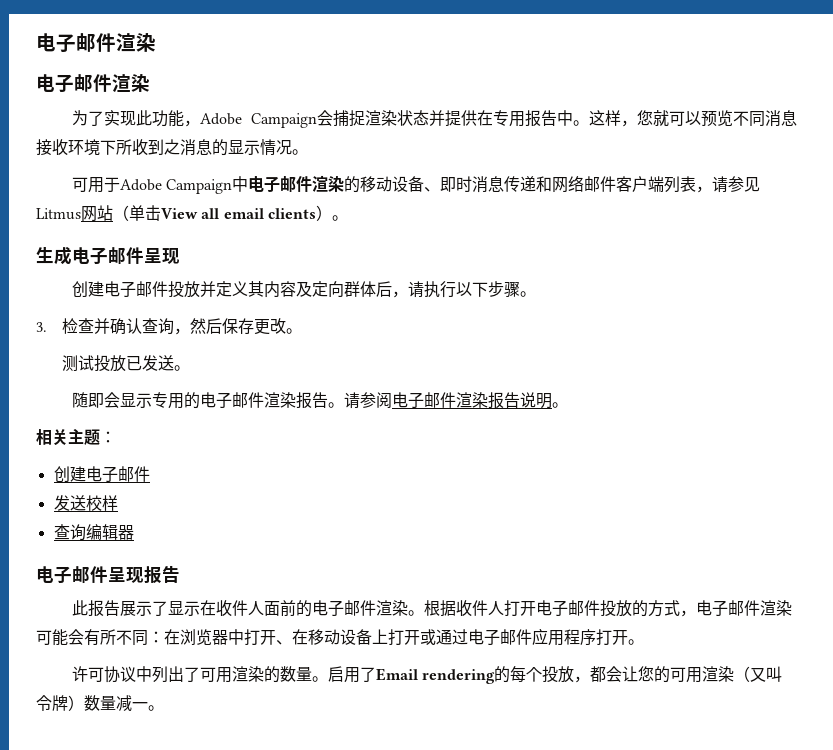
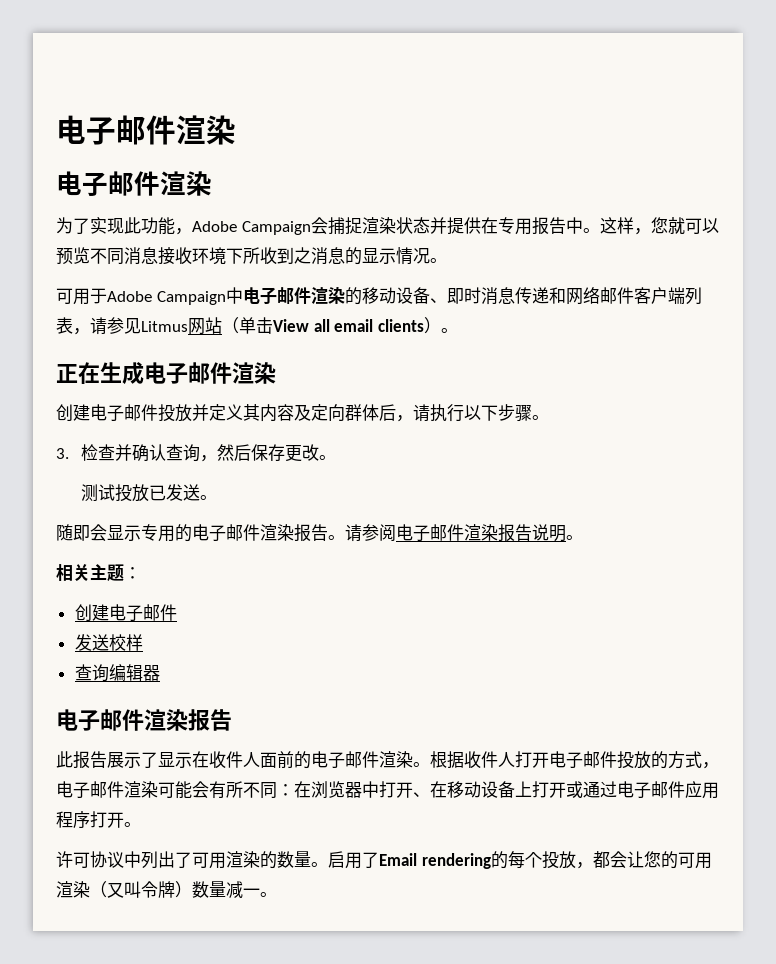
- 生成电子邮件呈现
+ 正在生成电子邮件渲染
  查询编辑器
- 电子邮件呈现报告
+ 电子邮件渲染报告

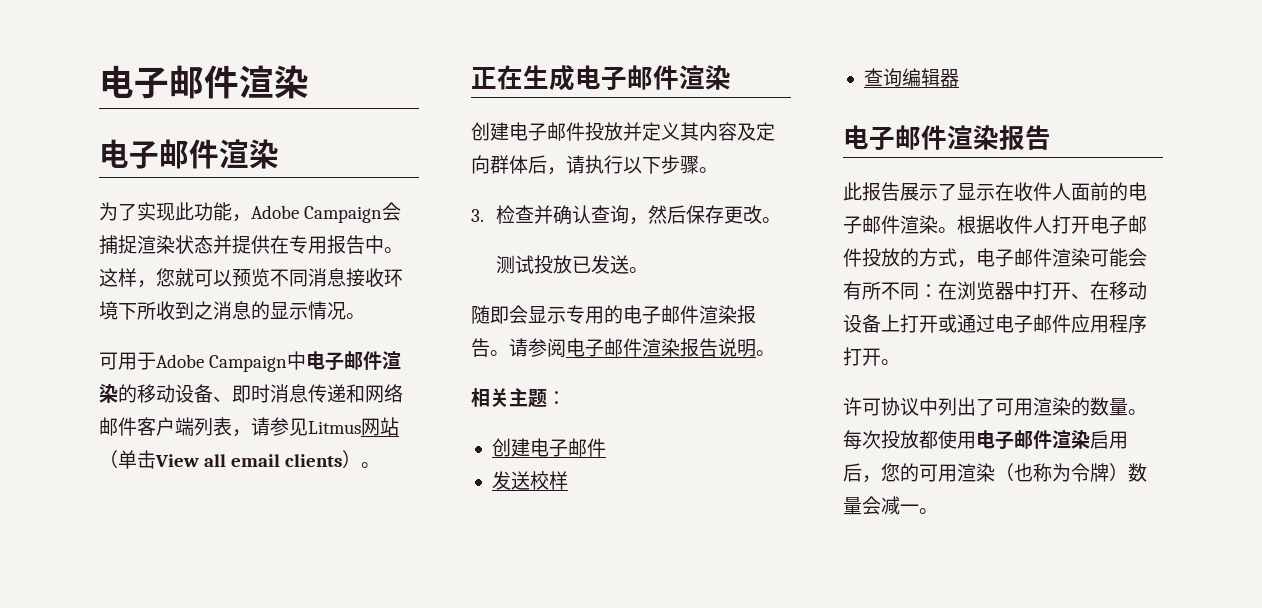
- 启用了Email rendering的每个投放，都会让您的可用渲染（又叫令牌）数量减一。
+ 每次投放都使用电子邮件渲染启用后，您的可用渲染（也称为令牌）数量会减一。

